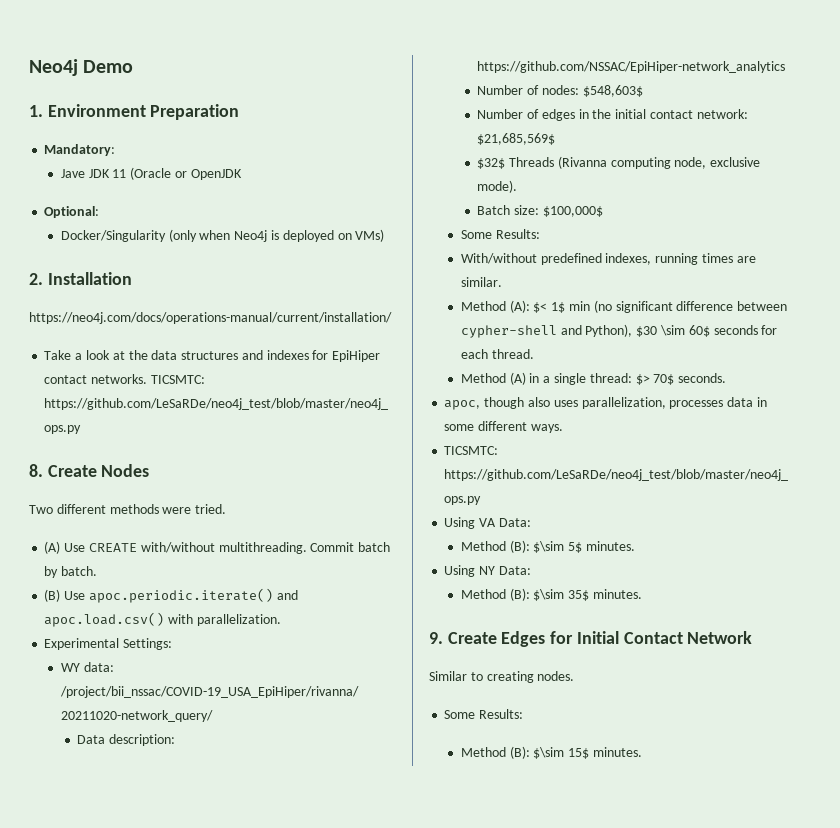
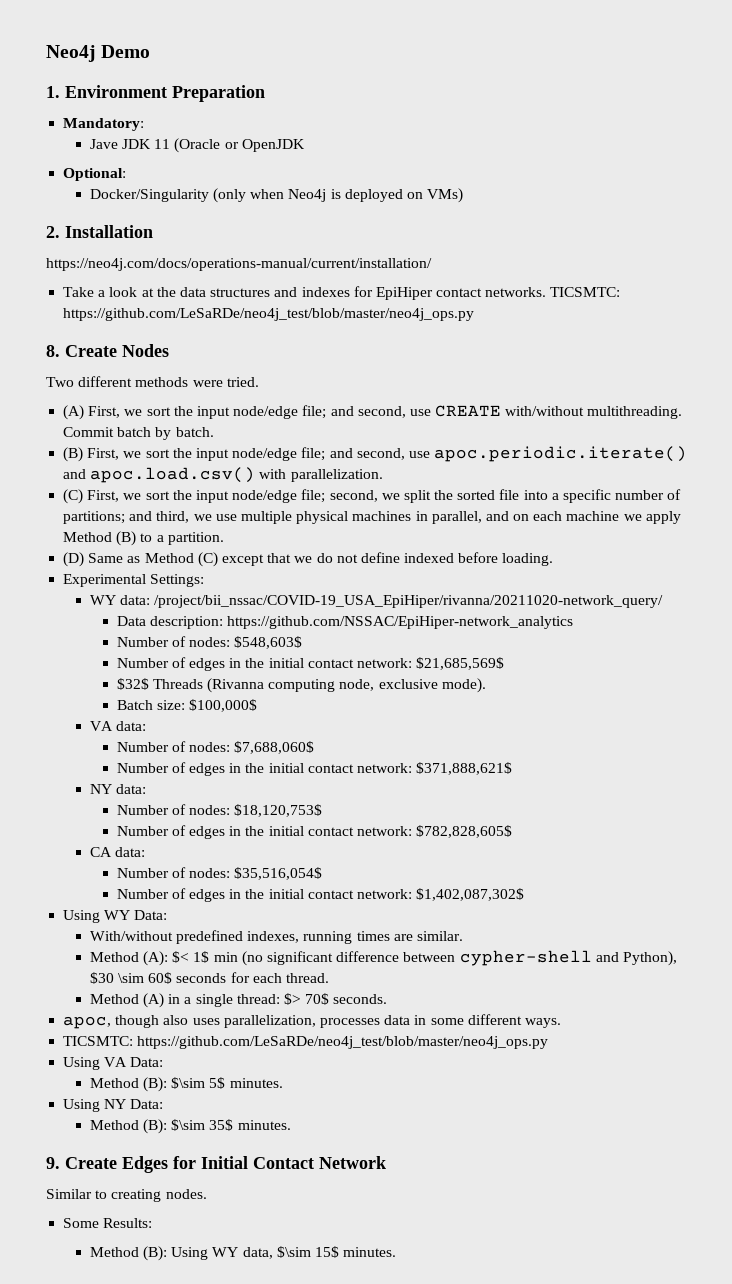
- (A) Use CREATE with/without multithreading.
+ (A) First, we sort the input node/edge file; and second, use CREATE with/without multithreading.
- (B) Use apoc.periodic.iterate() and apoc.load.csv() with parallelization.
+ (B) First, we sort the input node/edge file; and second, use apoc.periodic.iterate() and apoc.load.csv() with parallelization.
+ (C) First, we sort the input node/edge file; second, we split the sorted file into a specific number of partitions; and third, we use multiple physical machines in parallel, and on each machine we apply Method (B) to a partition.
+ (D) Same as Method (C) except that we do not define indexed before loading.
  Batch size: $100,000$
- Some Results:
+ VA data:
+ Number of nodes: $7,688,060$
+ Number of edges in the initial contact network: $371,888,621$
+ NY data:
+ Number of nodes: $18,120,753$
+ Number of edges in the initial contact network: $782,828,605$
+ CA data:
+ Number of nodes: $35,516,054$
+ Number of edges in the initial contact network: $1,402,087,302$
+ Using WY Data:
- Method (B): $\sim 15$ minutes.
+ Method (B): Using WY data, $\sim 15$ minutes.

